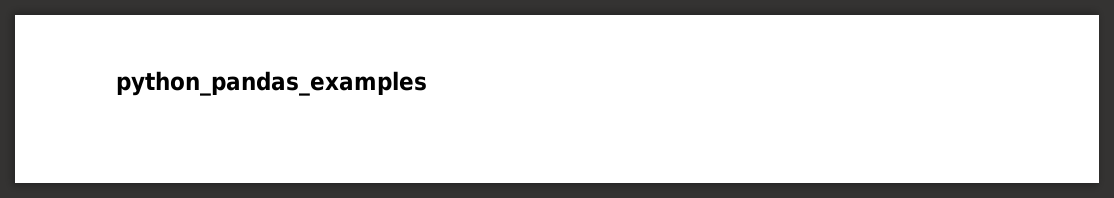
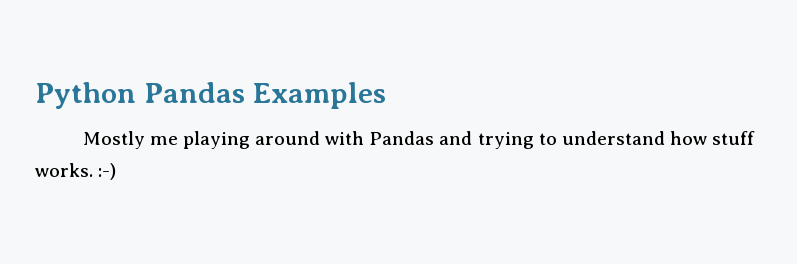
- python_pandas_examples
+ Python Pandas Examples
+ Mostly me playing around with Pandas and trying to understand how stuff works. :-)

